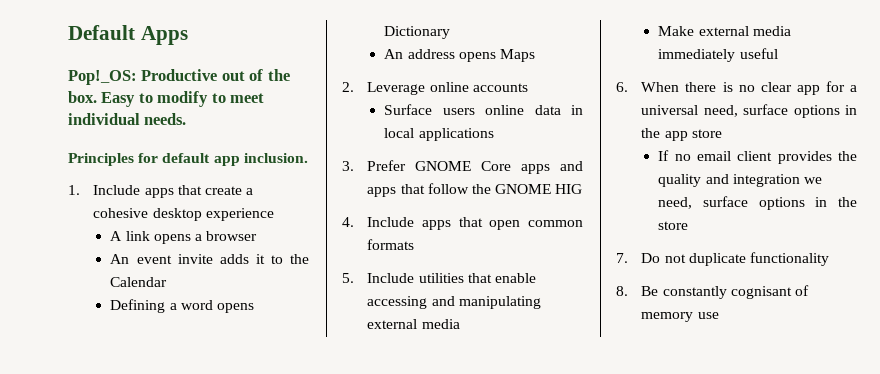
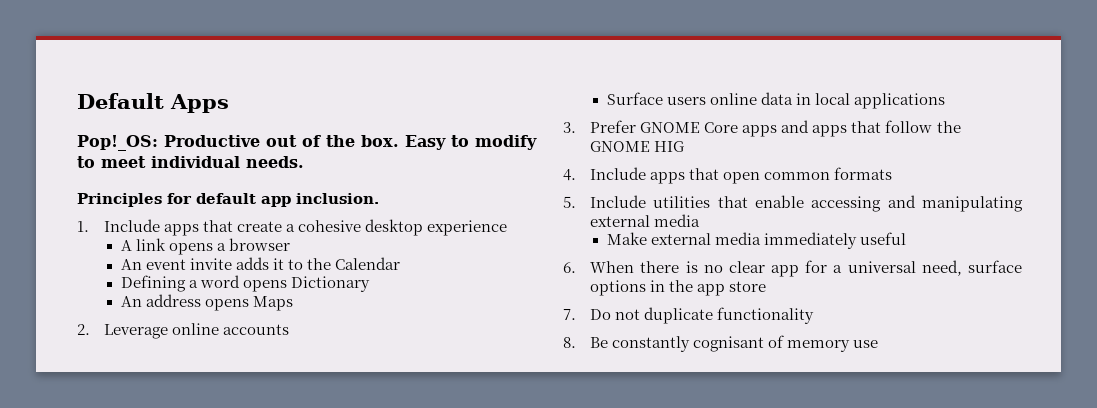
- If no email client provides the quality and integration we need, surface options in the store

